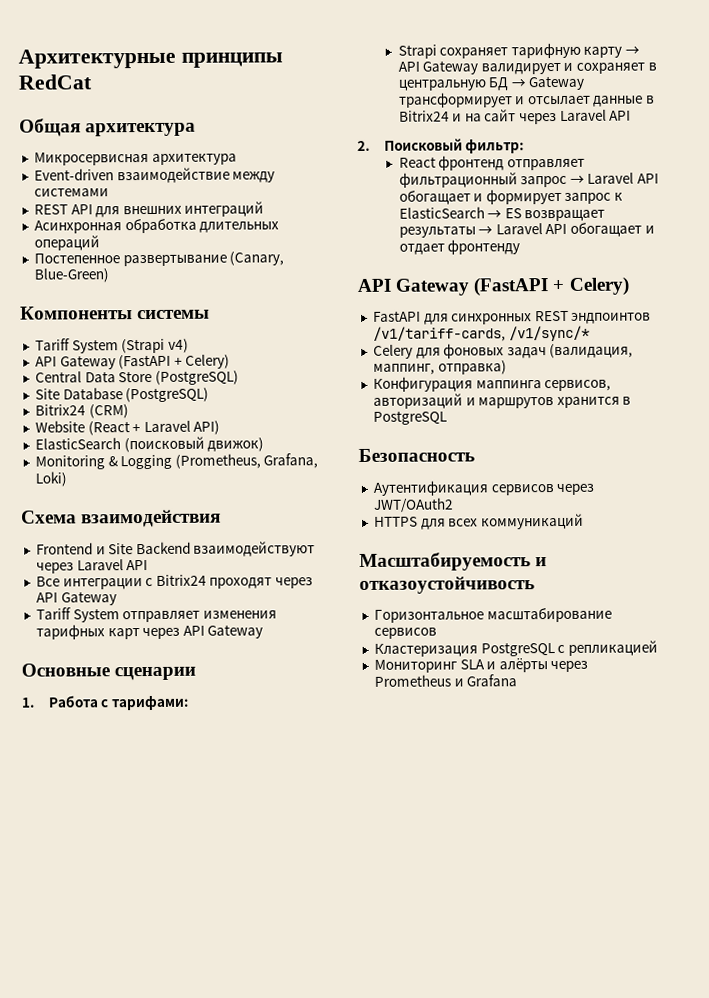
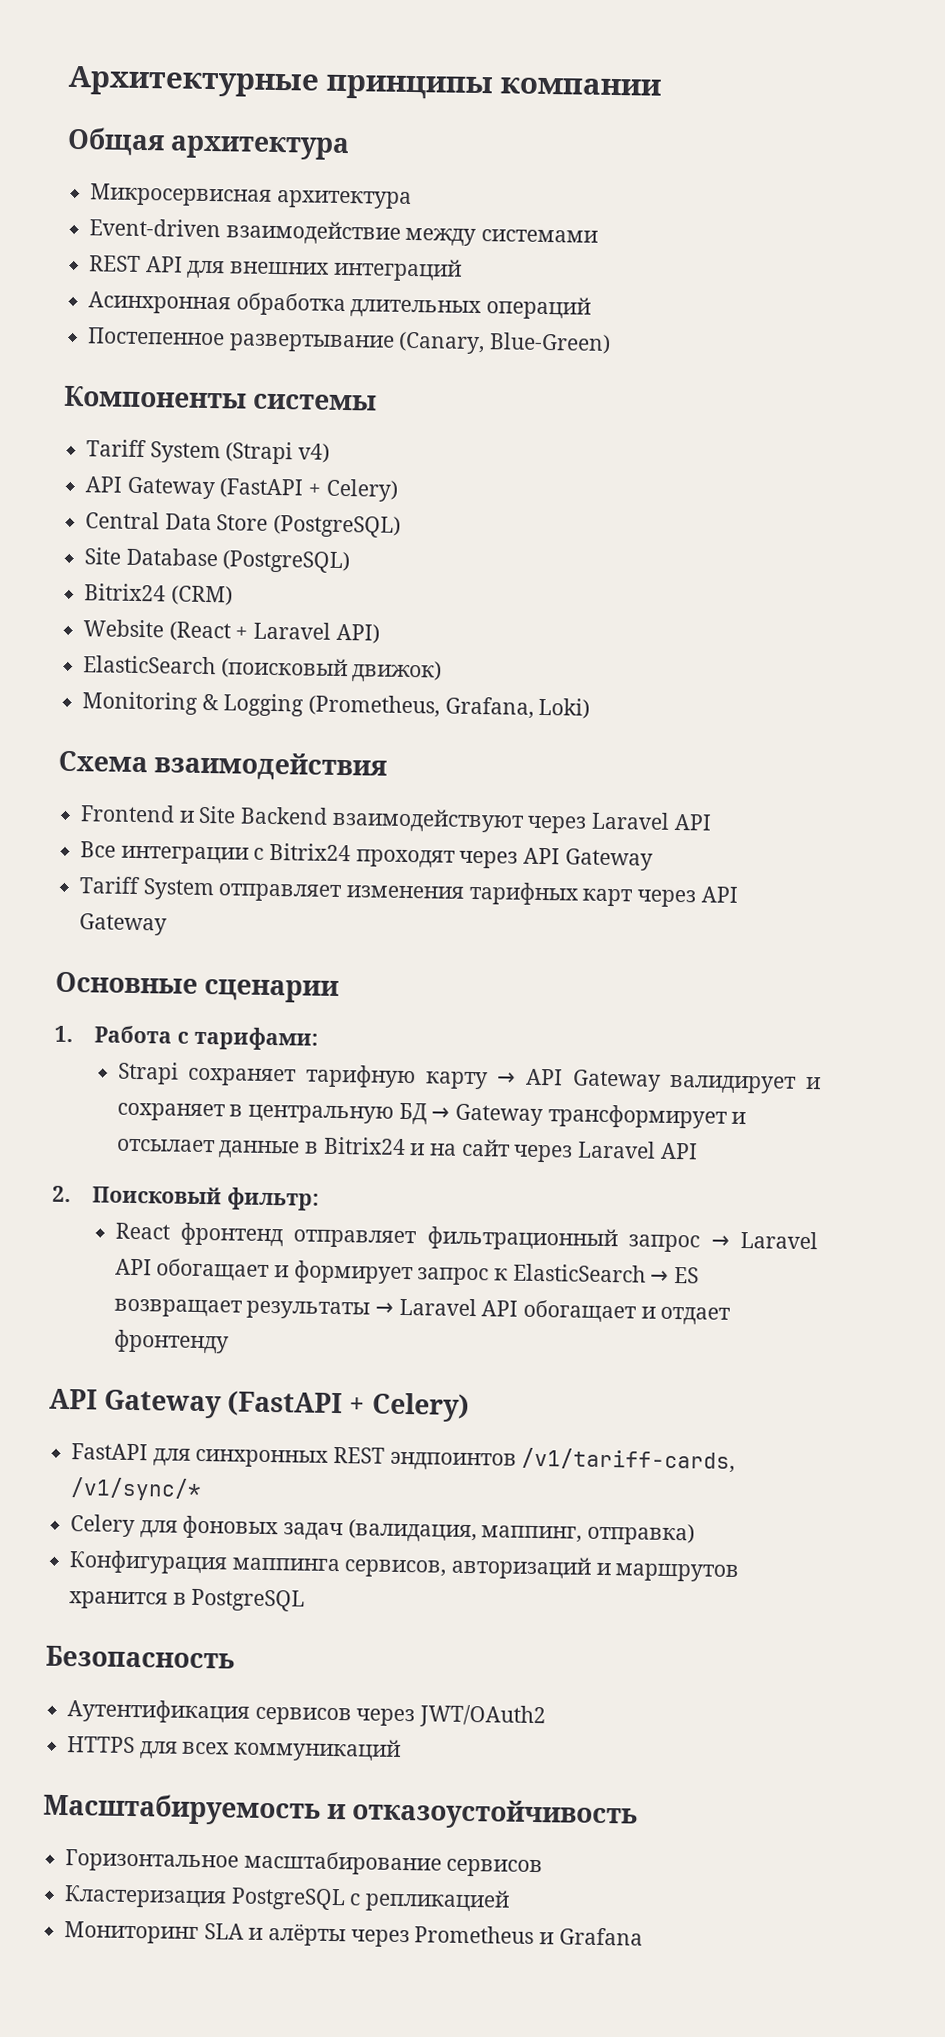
- Архитектурные принципы RedCat
+ Архитектурные принципы компании

